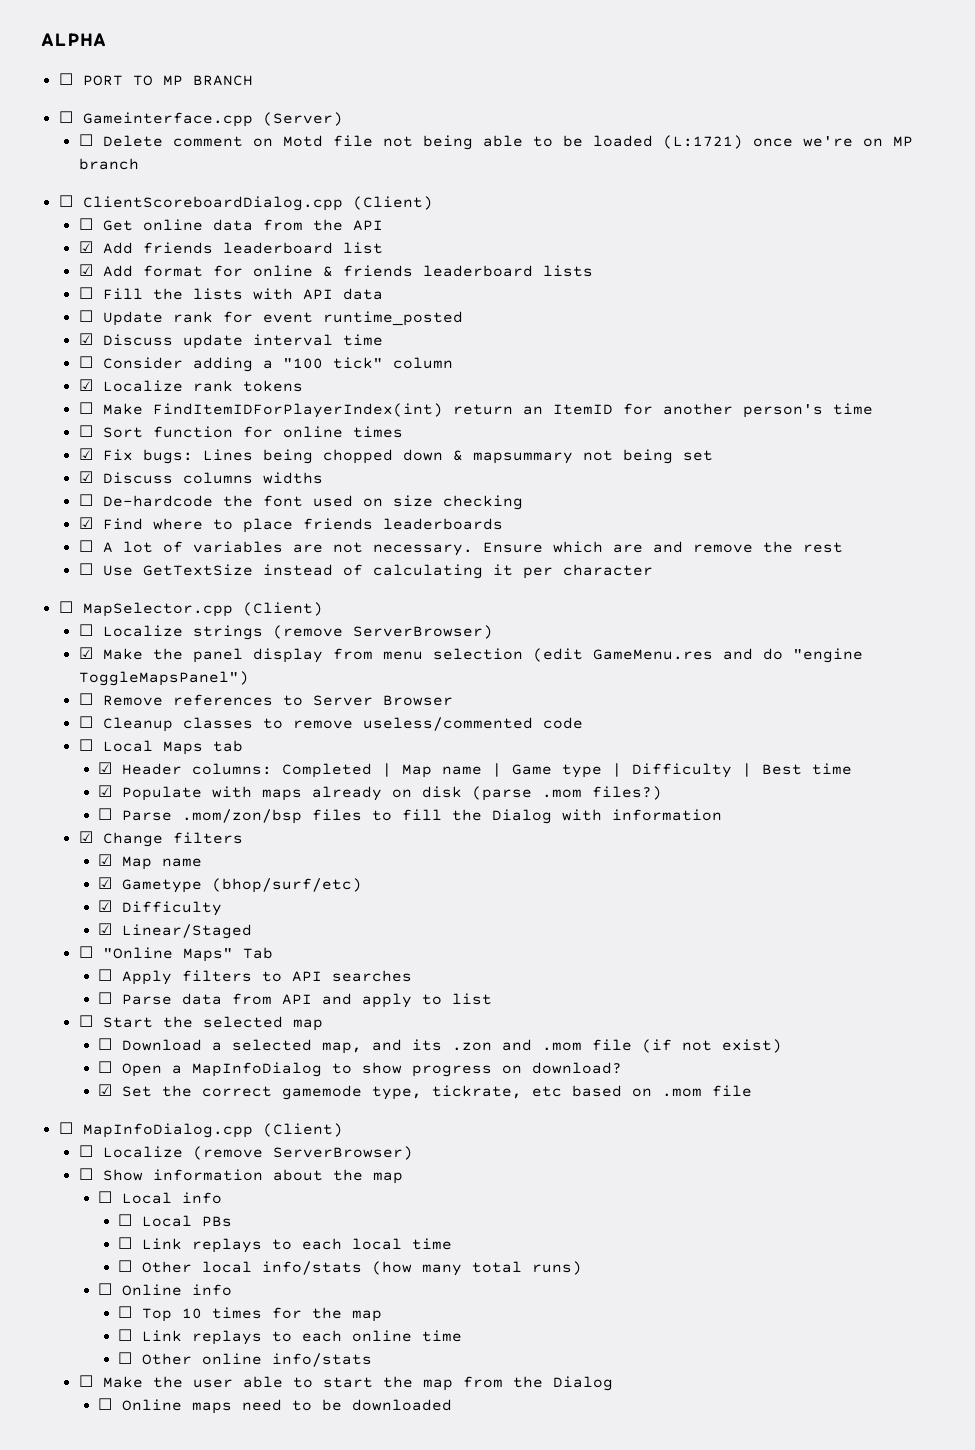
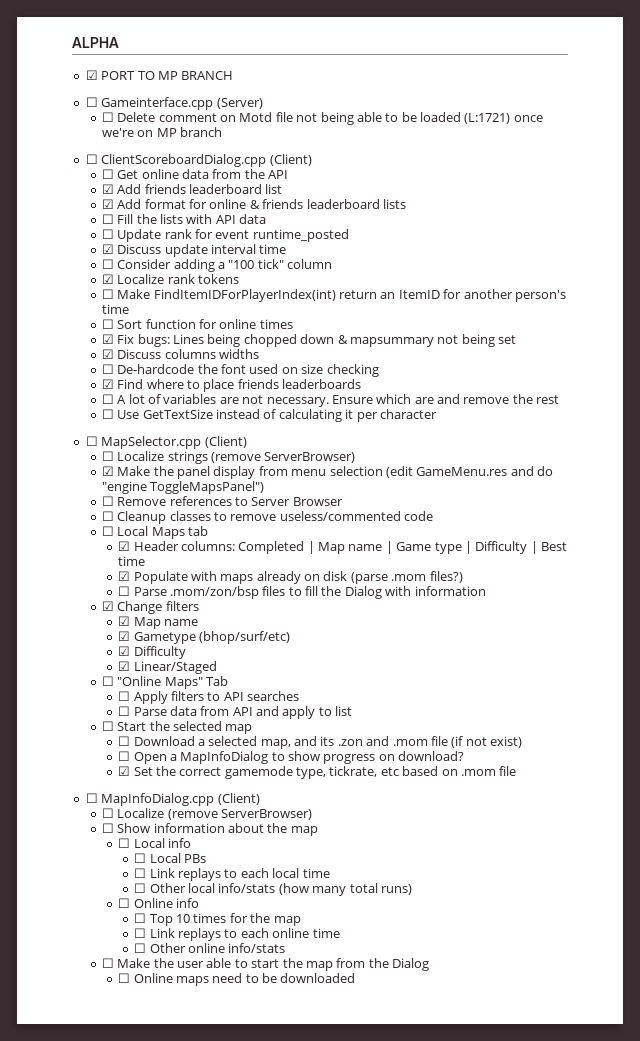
- ☐ PORT TO MP BRANCH
+ ☑ PORT TO MP BRANCH

